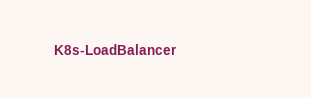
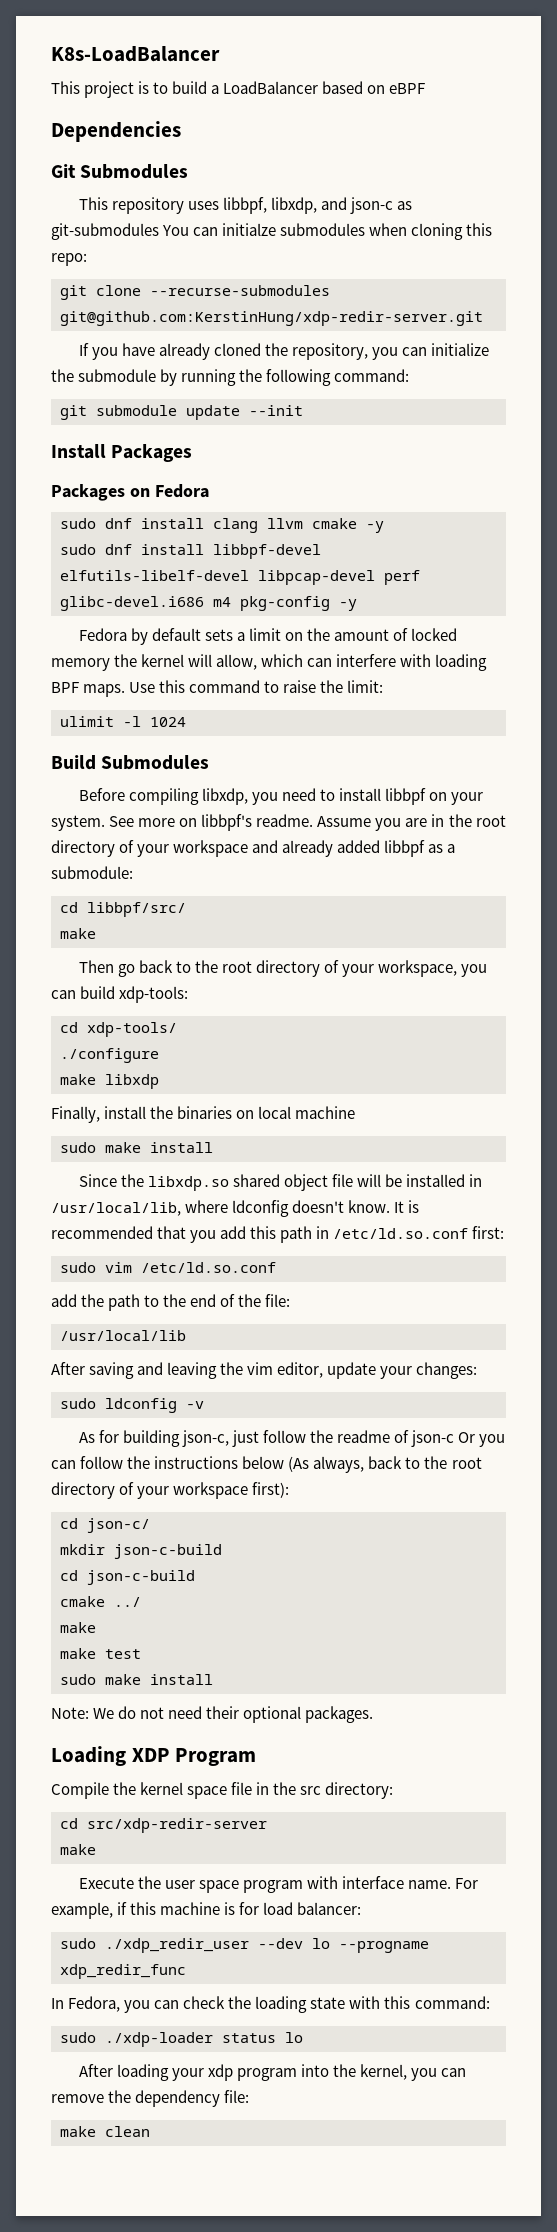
+ This project is to build a LoadBalancer based on eBPF
+ Dependencies
+ Git Submodules
+ This repository uses libbpf, libxdp, and json-c as git-submodules You can initialze submodules when cloning this repo:
+ git clone --recurse-submodules git@github.com:KerstinHung/xdp-redir-server.git
+ If you have already cloned the repository, you can initialize the submodule by running the following command:
+ git submodule update --init
+ Install Packages
+ Packages on Fedora
+ sudo dnf install clang llvm cmake -y
+ sudo dnf install libbpf-devel elfutils-libelf-devel libpcap-devel perf glibc-devel.i686 m4 pkg-config -y
+ Fedora by default sets a limit on the amount of locked memory the kernel will allow, which can interfere with loading BPF maps. Use this command to raise the limit:
+ ulimit -l 1024
+ Build Submodules
+ Before compiling libxdp, you need to install libbpf on your system. See more on libbpf's readme. Assume you are in the root directory of your workspace and already added libbpf as a submodule:
+ cd libbpf/src/
+ make
+ Then go back to the root directory of your workspace, you can build xdp-tools:
+ cd xdp-tools/
+ ./configure
+ make libxdp
+ Finally, install the binaries on local machine
+ sudo make install
+ Since the libxdp.so shared object file will be installed in /usr/local/lib, where ldconfig doesn't know. It is recommended that you add this path in /etc/ld.so.conf first:
+ sudo vim /etc/ld.so.conf
+ add the path to the end of the file:
+ /usr/local/lib
+ After saving and leaving the vim editor, update your changes:
+ sudo ldconfig -v
+ As for building json-c, just follow the readme of json-c Or you can follow the instructions below (As always, back to the root directory of your workspace first):
+ cd json-c/
+ mkdir json-c-build
+ cd json-c-build
+ cmake ../
+ make
+ make test
+ sudo make install
+ Note: We do not need their optional packages.
+ Loading XDP Program
+ Compile the kernel space file in the src directory:
+ cd src/xdp-redir-server
+ make
+ Execute the user space program with interface name. For example, if this machine is for load balancer:
+ sudo ./xdp_redir_user --dev lo --progname xdp_redir_func
+ In Fedora, you can check the loading state with this command:
+ sudo ./xdp-loader status lo
+ After loading your xdp program into the kernel, you can remove the dependency file:
+ make clean

